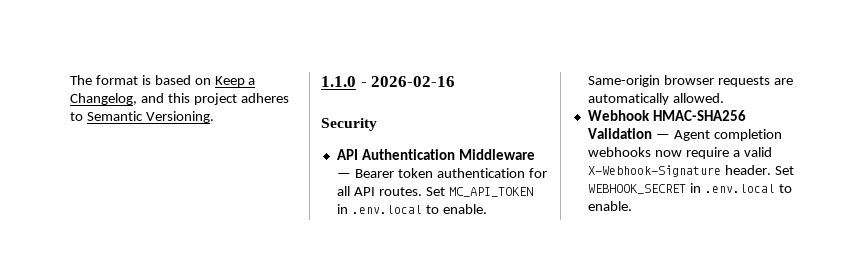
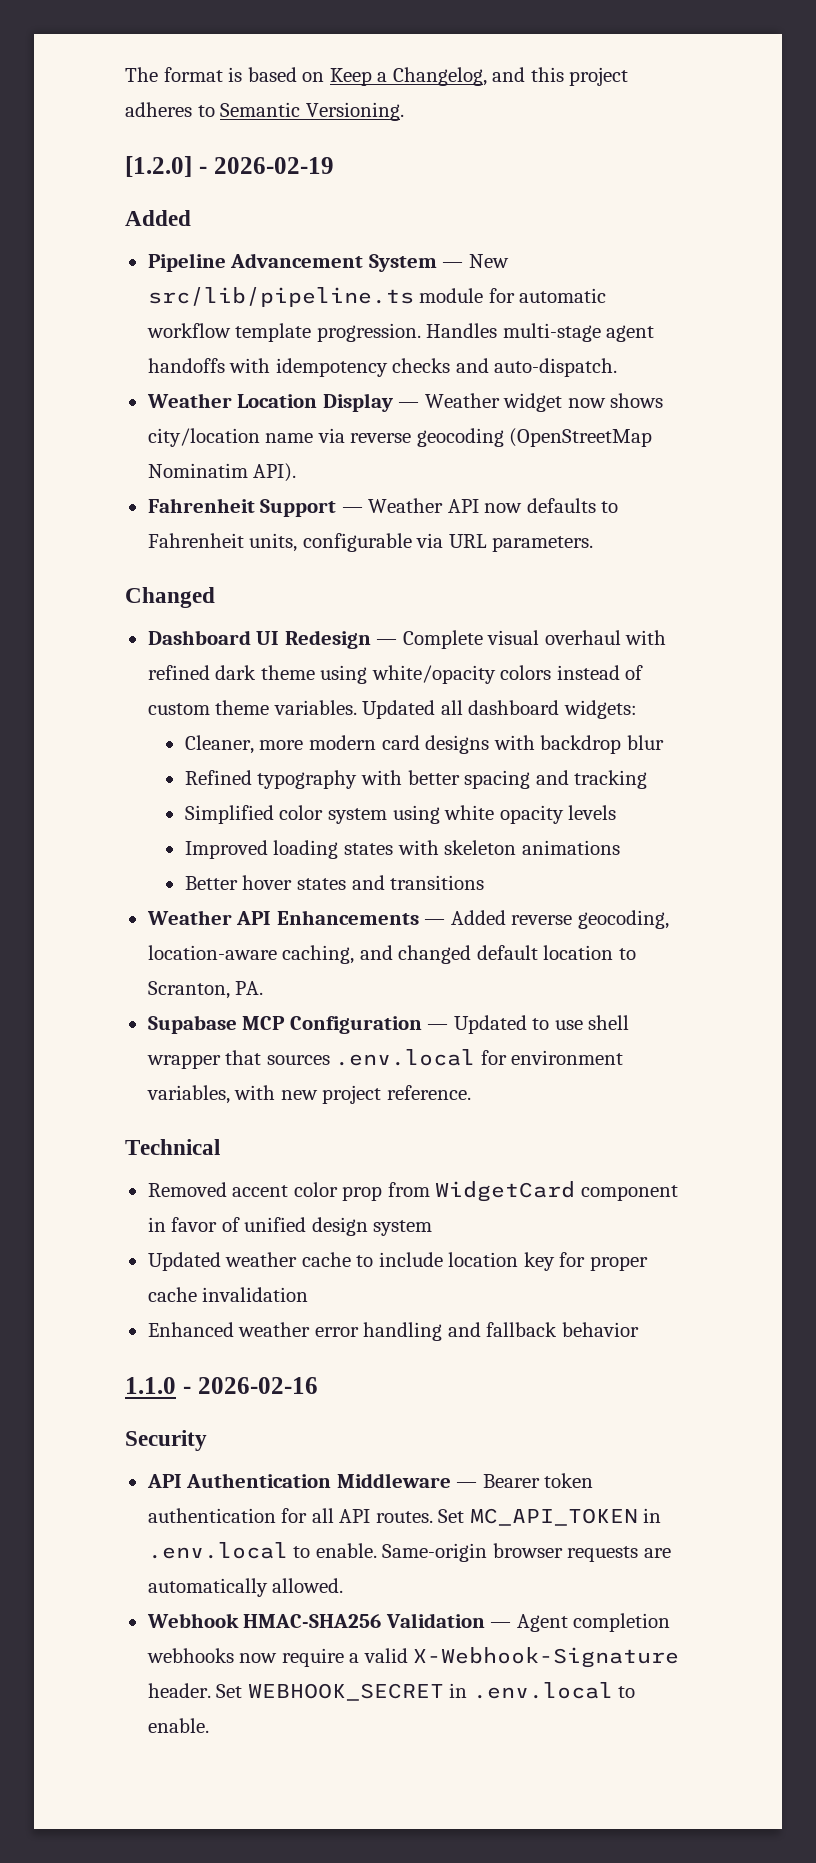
+ [1.2.0] - 2026-02-19
+ Added
+ Pipeline Advancement System — New src/lib/pipeline.ts module for automatic workflow template progression. Handles multi-stage agent handoffs with idempotency checks and auto-dispatch.
+ Weather Location Display — Weather widget now shows city/location name via reverse geocoding (OpenStreetMap Nominatim API).
+ Fahrenheit Support — Weather API now defaults to Fahrenheit units, configurable via URL parameters.
+ Changed
+ Dashboard UI Redesign — Complete visual overhaul with refined dark theme using white/opacity colors instead of custom theme variables. Updated all dashboard widgets:
+ Cleaner, more modern card designs with backdrop blur
+ Refined typography with better spacing and tracking
+ Simplified color system using white opacity levels
+ Improved loading states with skeleton animations
+ Better hover states and transitions
+ Weather API Enhancements — Added reverse geocoding, location-aware caching, and changed default location to Scranton, PA.
+ Supabase MCP Configuration — Updated to use shell wrapper that sources .env.local for environment variables, with new project reference.
+ Technical
+ Removed accent color prop from WidgetCard component in favor of unified design system
+ Updated weather cache to include location key for proper cache invalidation
+ Enhanced weather error handling and fallback behavior

